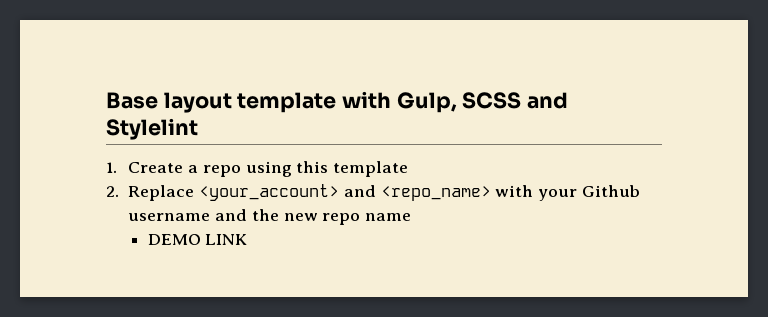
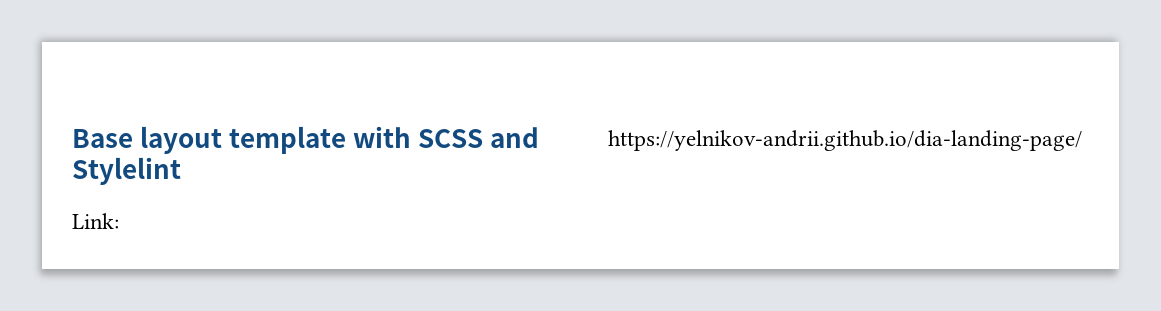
- Base layout template with Gulp, SCSS and Stylelint
+ Base layout template with SCSS and Stylelint
- 1. Create a repo using this template
- 2. Replace <your_account> and <repo_name> with your Github username and the new repo name
- DEMO LINK
+ Link: https://yelnikov-andrii.github.io/dia-landing-page/

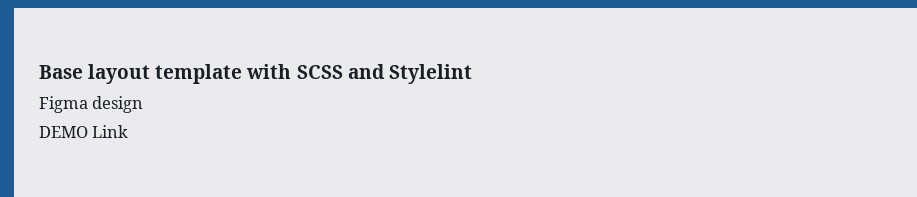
- Link: https://yelnikov-andrii.github.io/dia-landing-page/
+ Figma design
+ DEMO Link

